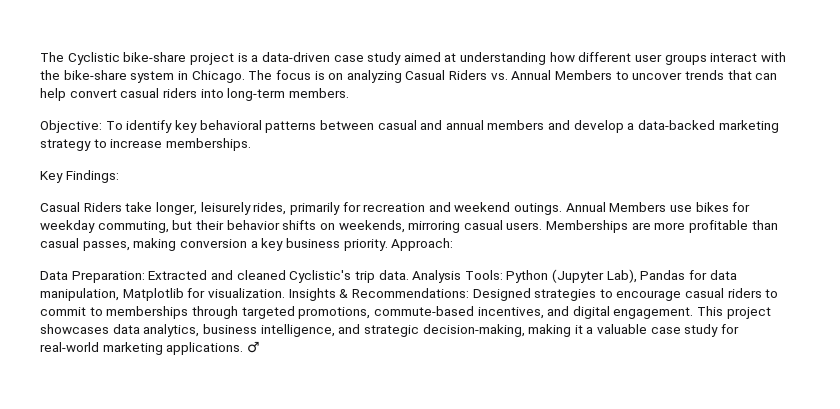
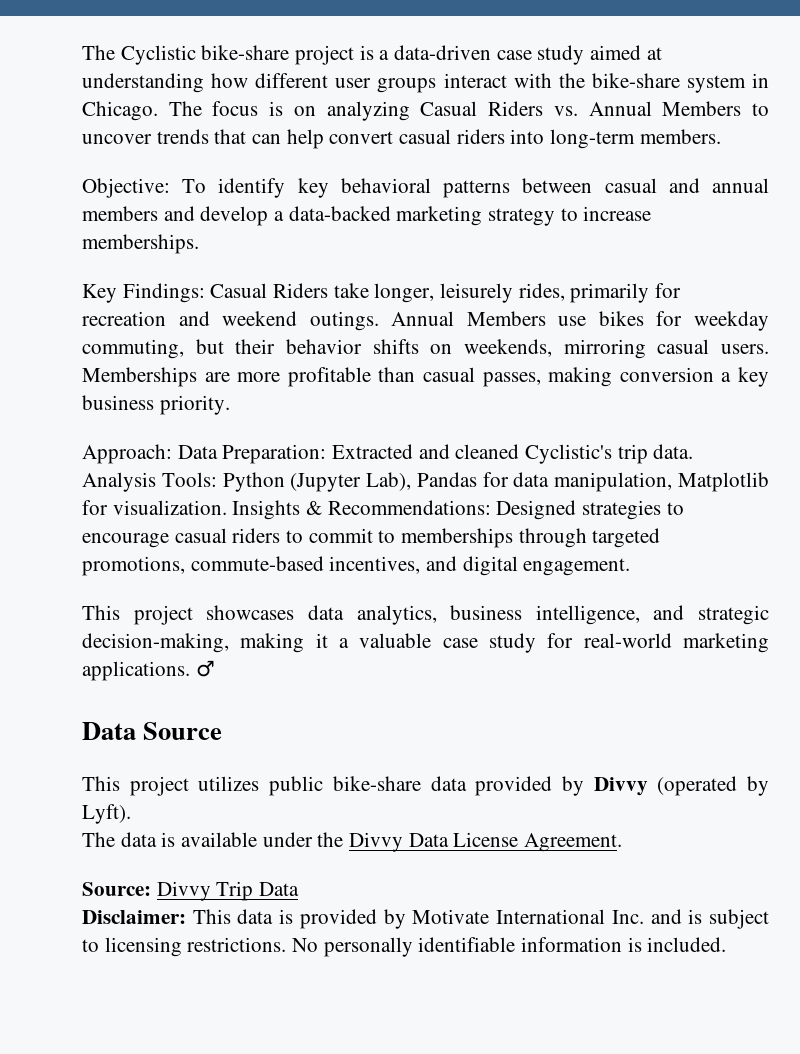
- Key Findings:
- Casual Riders take longer, leisurely rides, primarily for recreation and weekend outings.
+ Key Findings: Casual Riders take longer, leisurely rides, primarily for recreation and weekend outings.
- Memberships are more profitable than casual passes, making conversion a key business priority. Approach:
- Data Preparation: Extracted and cleaned Cyclistic's trip data.
+ Memberships are more profitable than casual passes, making conversion a key business priority.
+ Approach: Data Preparation: Extracted and cleaned Cyclistic's trip data.
- Insights & Recommendations: Designed strategies to encourage casual riders to commit to memberships through targeted promotions, commute-based incentives, and digital engagement. This project showcases data analytics, business intelligence, and strategic decision-making, making it a valuable case study for real-world marketing applications.
+ Insights & Recommendations: Designed strategies to encourage casual riders to commit to memberships through targeted promotions, commute-based incentives, and digital engagement.
+ This project showcases data analytics, business intelligence, and strategic decision-making, making it a valuable case study for real-world marketing applications.
+ Data Source
+ This project utilizes public bike-share data provided by Divvy (operated by Lyft).
+ The data is available under the Divvy Data License Agreement.
+ Source: Divvy Trip Data
+ Disclaimer: This data is provided by Motivate International Inc. and is subject to licensing restrictions. No personally identifiable information is included.

